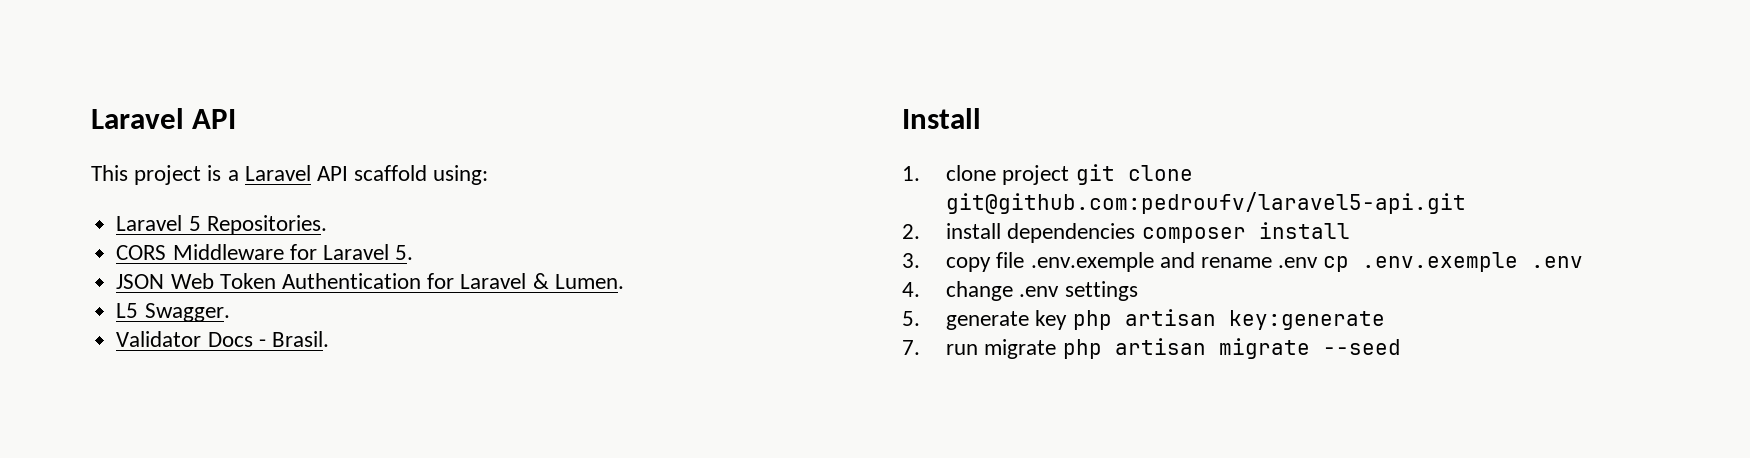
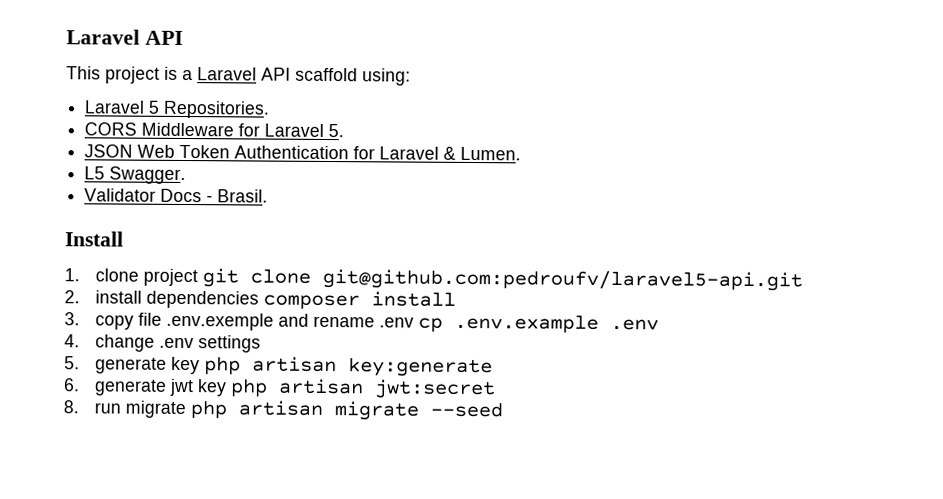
- 3. copy file .env.exemple and rename .env cp .env.exemple .env
+ 3. copy file .env.exemple and rename .env cp .env.example .env
- 7. run migrate php artisan migrate --seed
+ 6. generate jwt key php artisan jwt:secret
+ 8. run migrate php artisan migrate --seed

